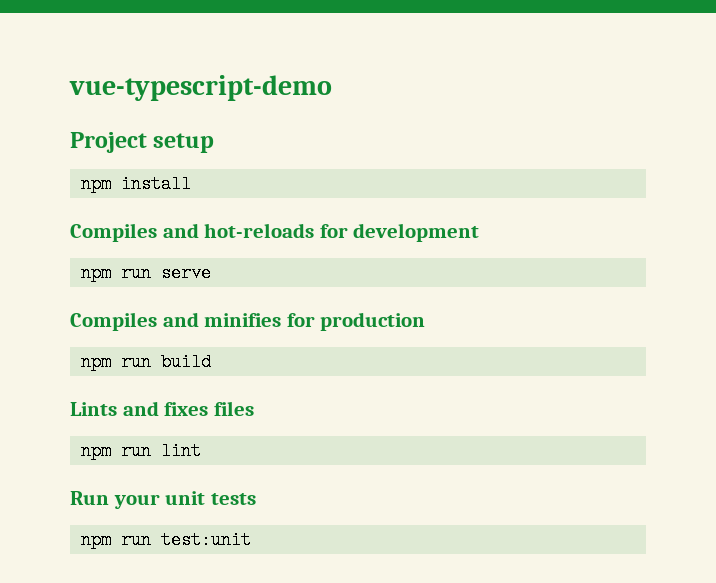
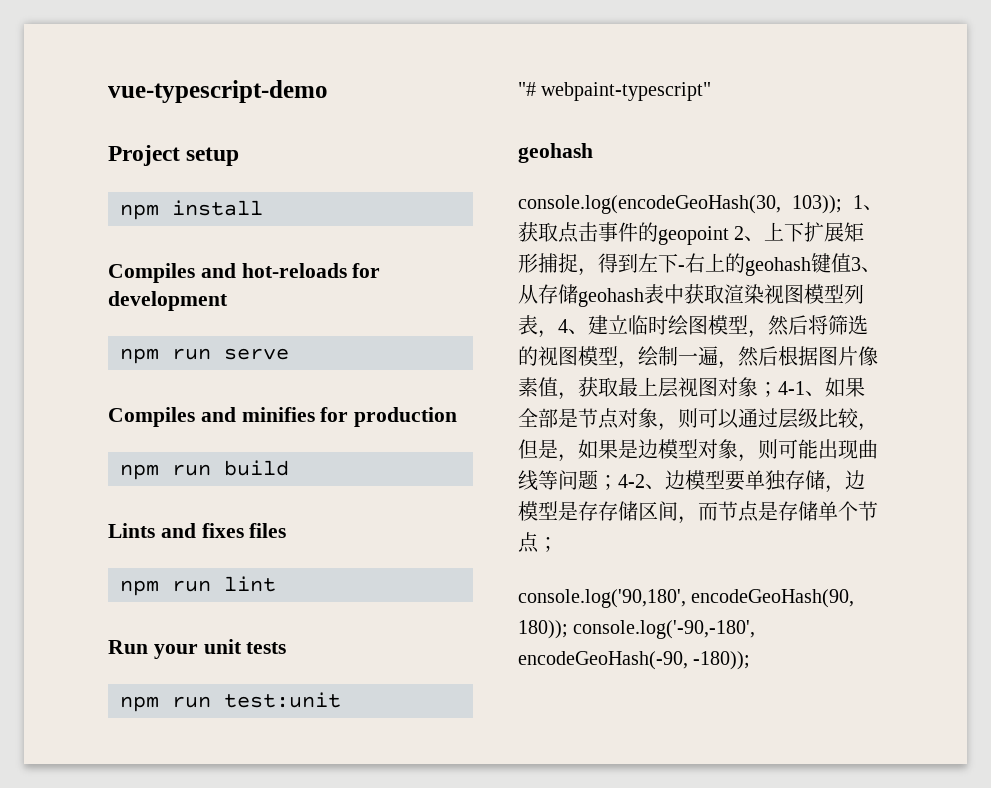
+ "# webpaint-typescript"
+ geohash
+ console.log(encodeGeoHash(30, 103)); 1、获取点击事件的geopoint 2、上下扩展矩形捕捉，得到左下-右上的geohash键值3、从存储geohash表中获取渲染视图模型列表，4、建立临时绘图模型，然后将筛选的视图模型，绘制一遍，然后根据图片像素值，获取最上层视图对象；4-1、如果全部是节点对象，则可以通过层级比较，但是，如果是边模型对象，则可能出现曲线等问题；4-2、边模型要单独存储，边模型是存存储区间，而节点是存储单个节点；
+ console.log('90,180', encodeGeoHash(90, 180)); console.log('-90,-180', encodeGeoHash(-90, -180));

